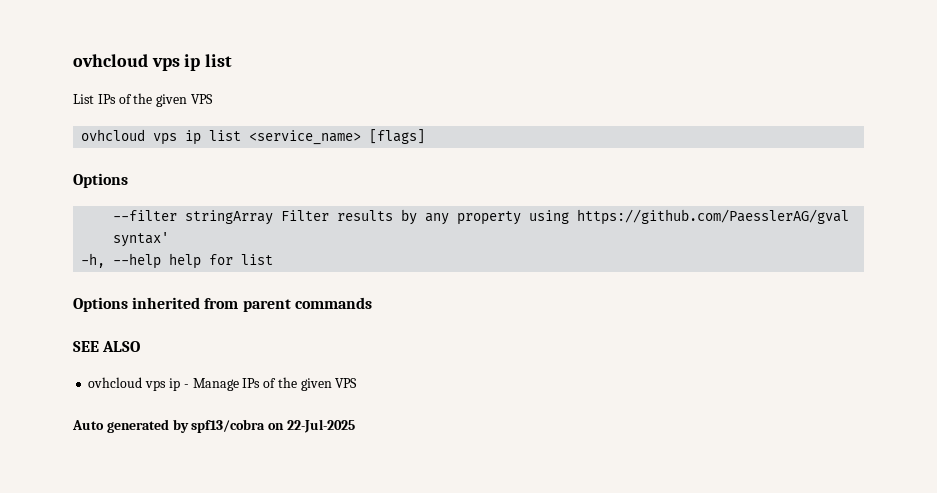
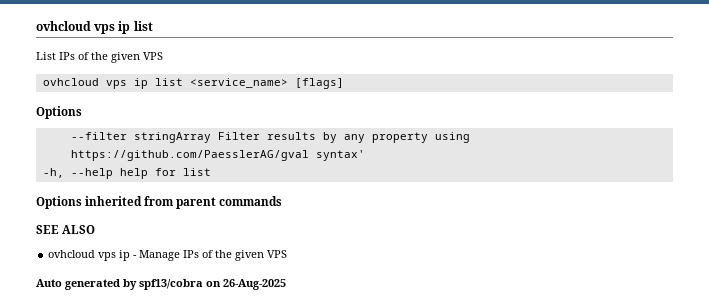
- Auto generated by spf13/cobra on 22-Jul-2025
+ Auto generated by spf13/cobra on 26-Aug-2025

